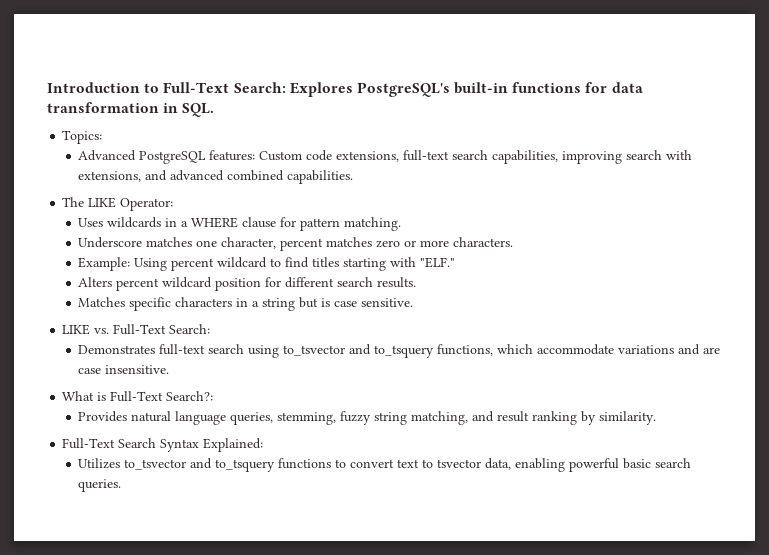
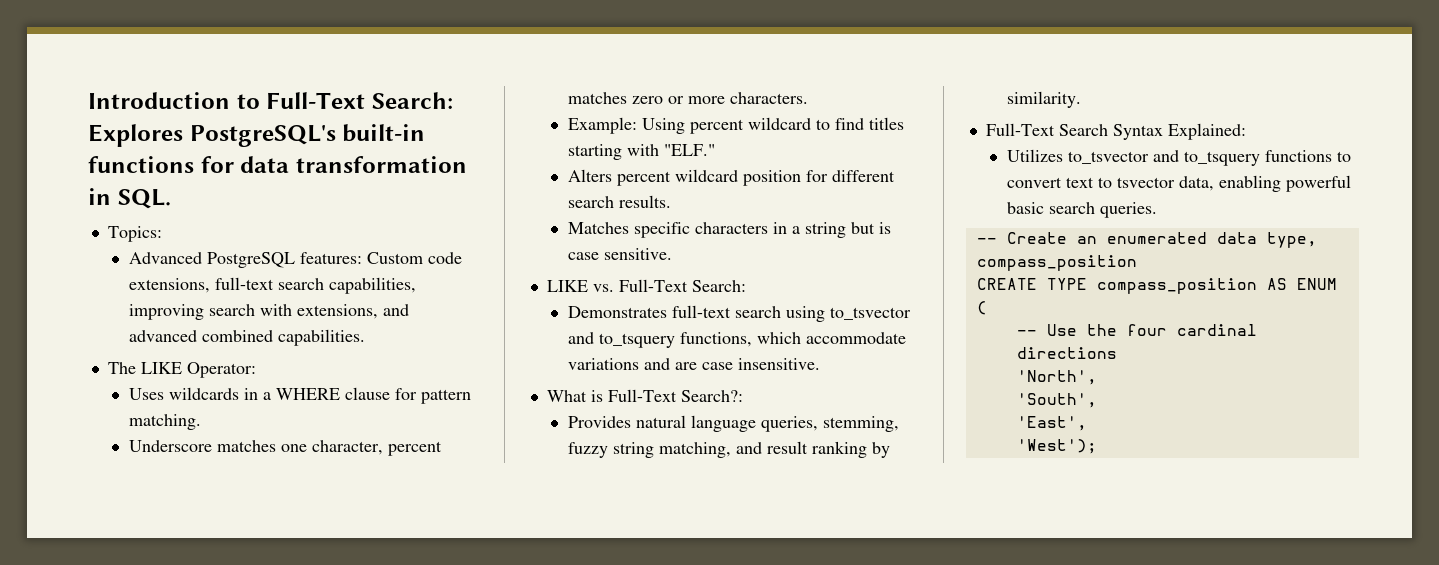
+ -- Create an enumerated data type, compass_position
+ CREATE TYPE compass_position AS ENUM (
+ -- Use the four cardinal directions
+ 'North',
+ 'South',
+ 'East',
+ 'West');

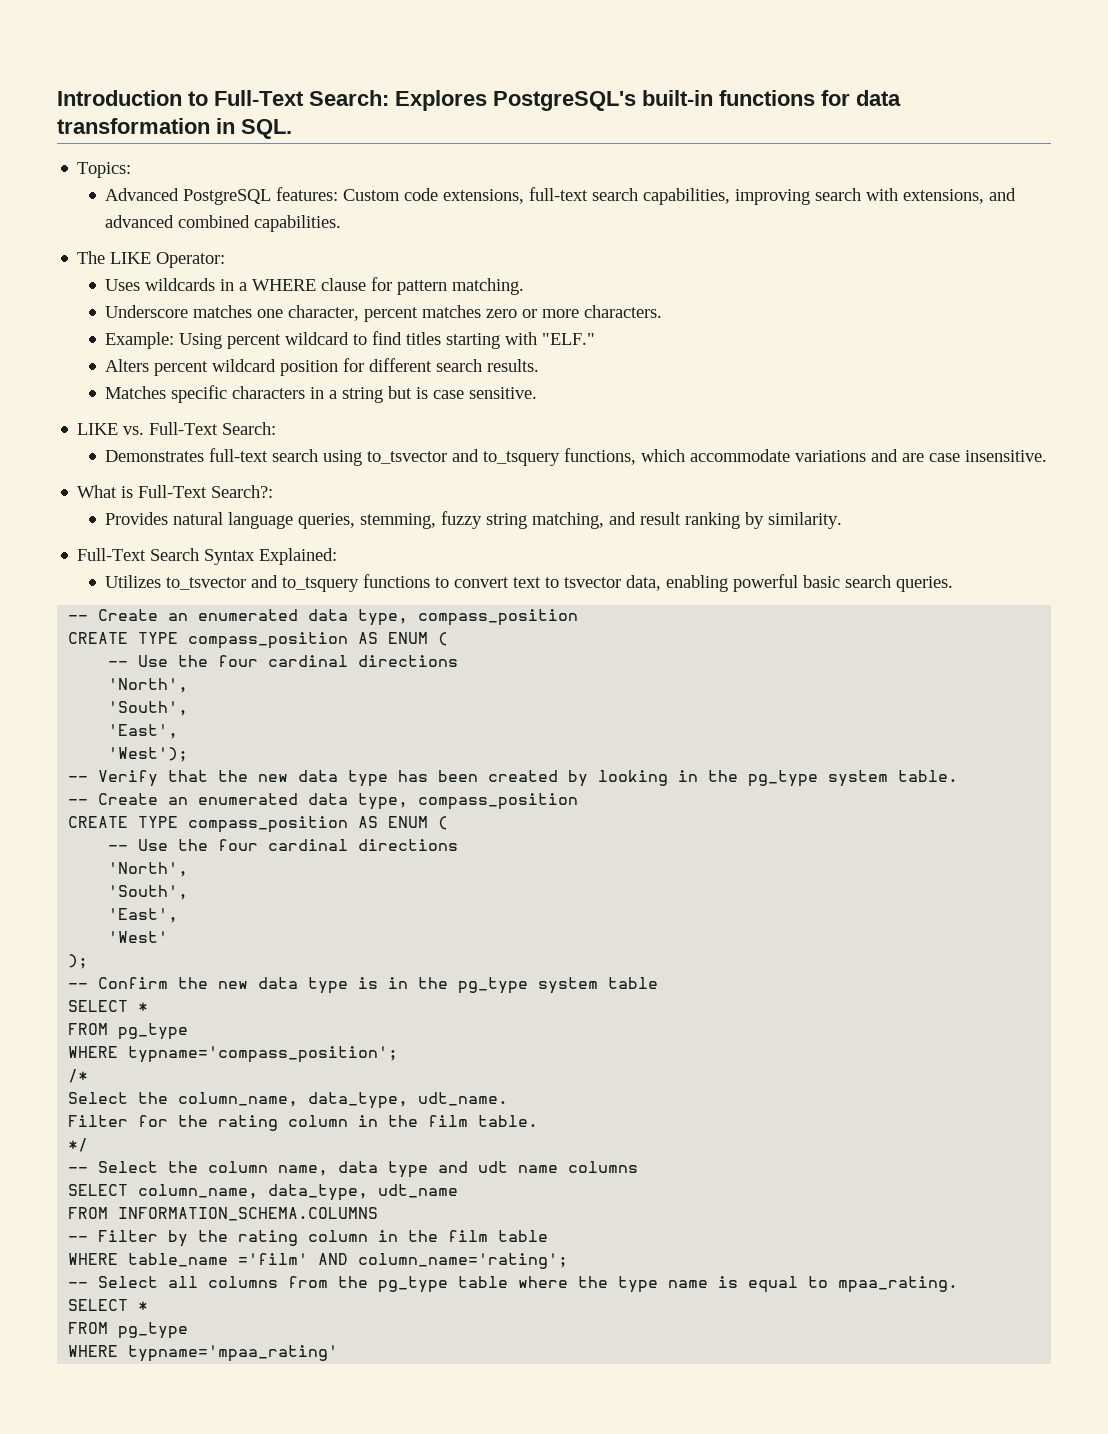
+ -- Verify that the new data type has been created by looking in the pg_type system table.
+ -- Create an enumerated data type, compass_position
+ CREATE TYPE compass_position AS ENUM (
+ -- Use the four cardinal directions
+ 'North',
+ 'South',
+ 'East',
+ 'West'
+ );
+ -- Confirm the new data type is in the pg_type system table
+ SELECT *
+ FROM pg_type
+ WHERE typname='compass_position';
+ /*
+ Select the column_name, data_type, udt_name.
+ Filter for the rating column in the film table.
+ */
+ -- Select the column name, data type and udt name columns
+ SELECT column_name, data_type, udt_name
+ FROM INFORMATION_SCHEMA.COLUMNS
+ -- Filter by the rating column in the film table
+ WHERE table_name ='film' AND column_name='rating';
+ -- Select all columns from the pg_type table where the type name is equal to mpaa_rating.
+ SELECT *
+ FROM pg_type
+ WHERE typname='mpaa_rating'

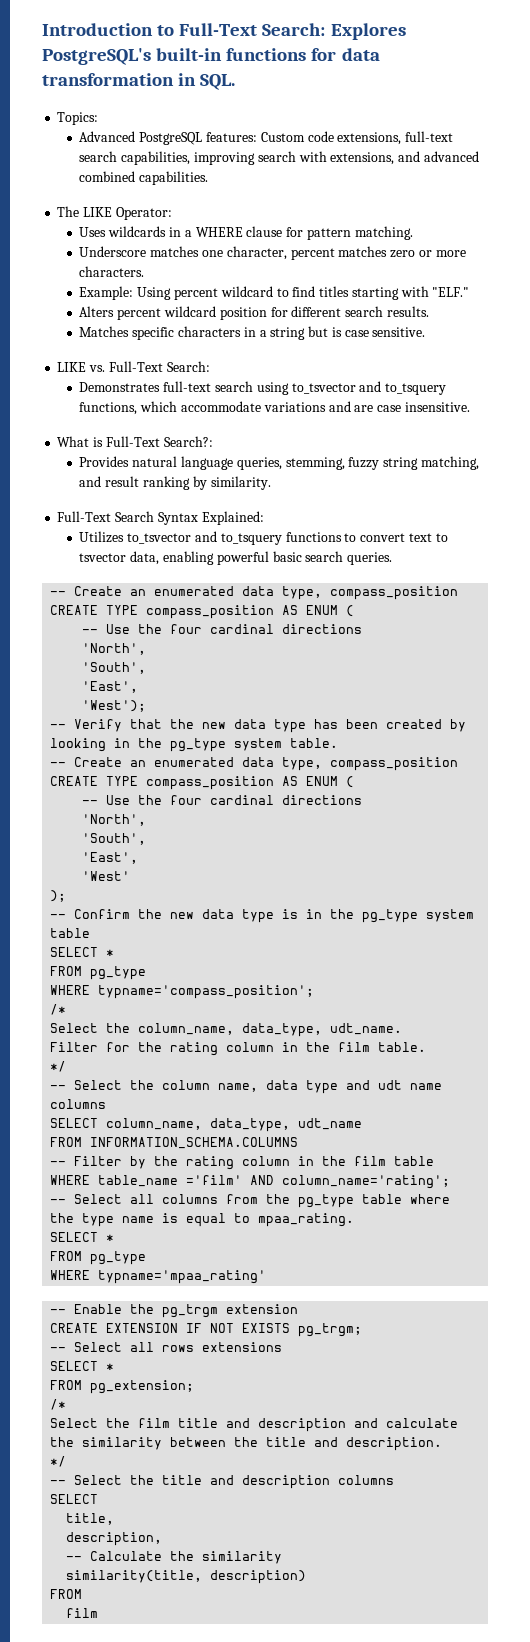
+ -- Enable the pg_trgm extension
+ CREATE EXTENSION IF NOT EXISTS pg_trgm;
+ -- Select all rows extensions
+ SELECT *
+ FROM pg_extension;
+ /*
+ Select the film title and description and calculate the similarity between the title and description.
+ */
+ -- Select the title and description columns
+ SELECT
+ title,
+ description,
+ -- Calculate the similarity
+ similarity(title, description)
+ FROM
+ film

